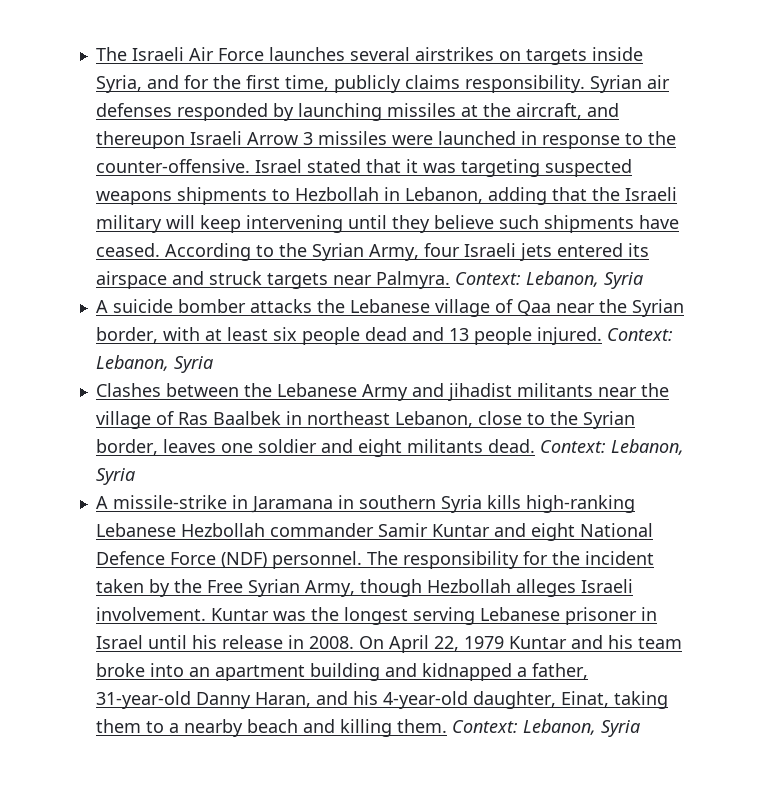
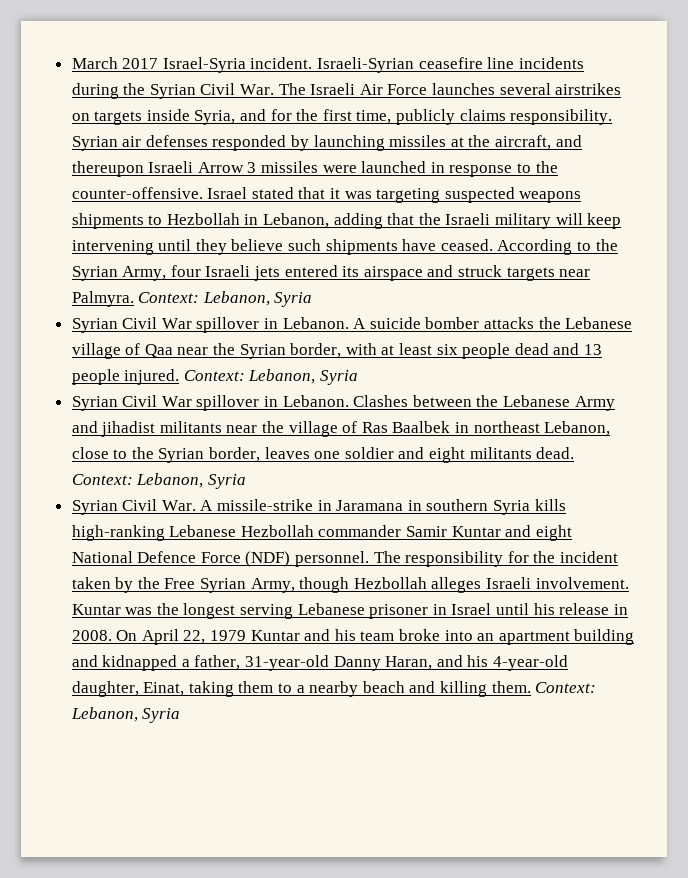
- The Israeli Air Force launches several airstrikes on targets inside Syria, and for the first time, publicly claims responsibility.
+ March 2017 Israel-Syria incident. Israeli-Syrian ceasefire line incidents during the Syrian Civil War. The Israeli Air Force launches several airstrikes on targets inside Syria, and for the first time, publicly claims responsibility.
  According to the Syrian Army, four Israeli jets entered its airspace and struck targets near Palmyra. Context: Lebanon, Syria
- A suicide bomber attacks the Lebanese village of Qaa near the Syrian border, with at least six people dead and 13 people injured. Context: Lebanon, Syria
- Clashes between the Lebanese Army and jihadist militants near the village of Ras Baalbek in northeast Lebanon, close to the Syrian border, leaves one soldier and eight militants dead.
+ Syrian Civil War spillover in Lebanon. A suicide bomber attacks the Lebanese village of Qaa near the Syrian border, with at least six people dead and 13 people injured. Context: Lebanon, Syria
+ Syrian Civil War spillover in Lebanon. Clashes between the Lebanese Army and jihadist militants near the village of Ras Baalbek in northeast Lebanon, close to the Syrian border, leaves one soldier and eight militants dead.
- A missile-strike in Jaramana in southern Syria kills high-ranking Lebanese Hezbollah commander Samir Kuntar and eight National Defence Force (NDF) personnel.
+ Syrian Civil War. A missile-strike in Jaramana in southern Syria kills high-ranking Lebanese Hezbollah commander Samir Kuntar and eight National Defence Force (NDF) personnel.

